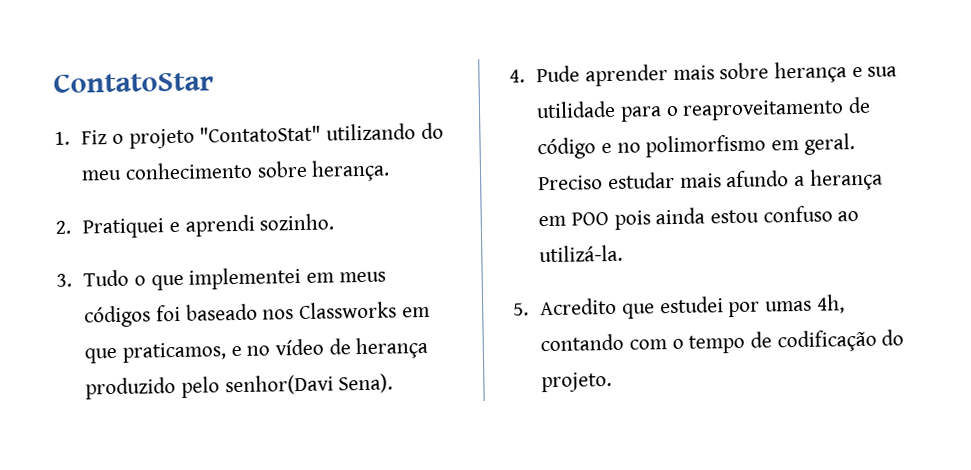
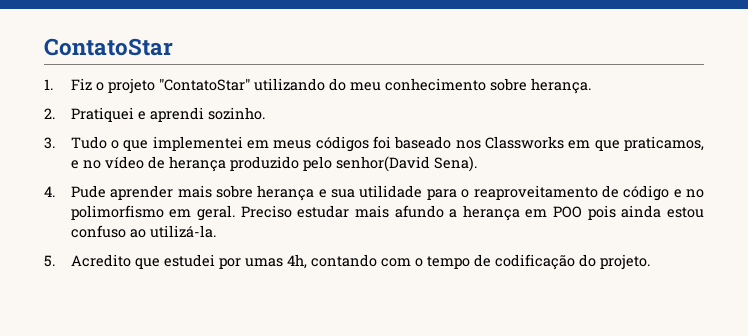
- 1. Fiz o projeto "ContatoStat" utilizando do meu conhecimento sobre herança.
+ 1. Fiz o projeto "ContatoStar" utilizando do meu conhecimento sobre herança.
- 3. Tudo o que implementei em meus códigos foi baseado nos Classworks em que praticamos, e no vídeo de herança produzido pelo senhor(Davi Sena).
+ 3. Tudo o que implementei em meus códigos foi baseado nos Classworks em que praticamos, e no vídeo de herança produzido pelo senhor(David Sena).

